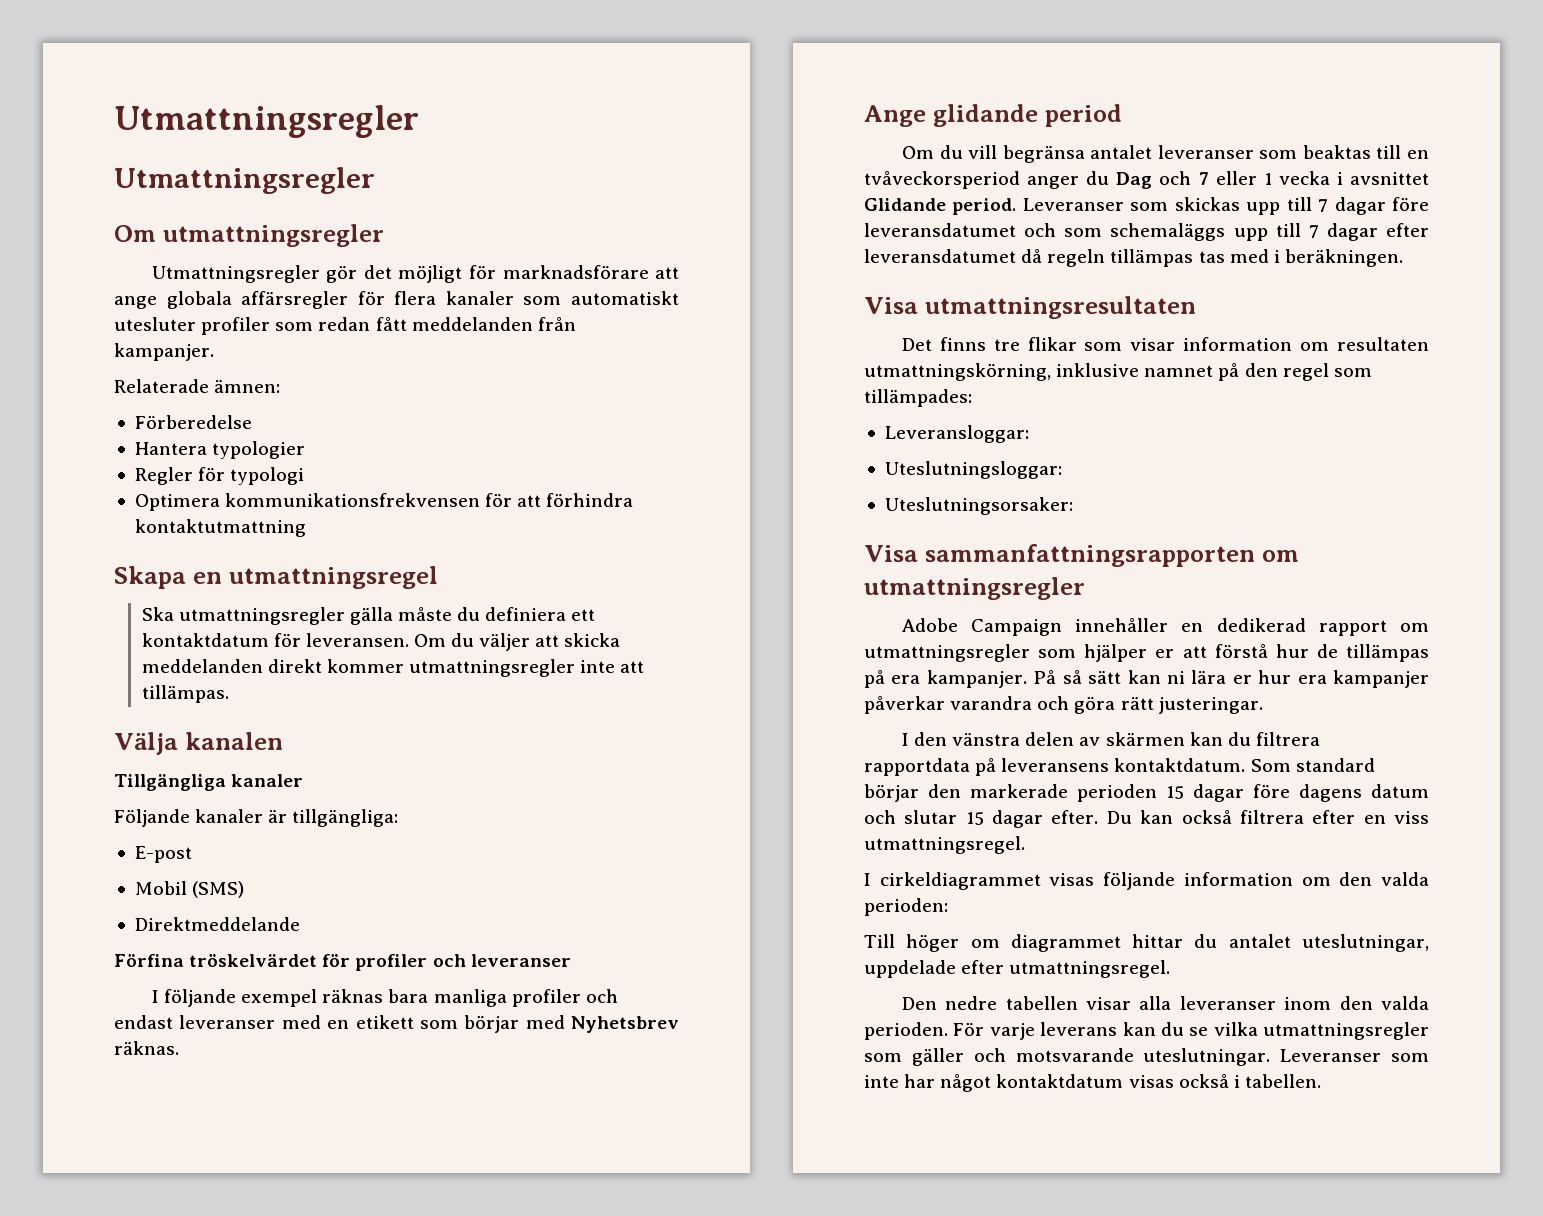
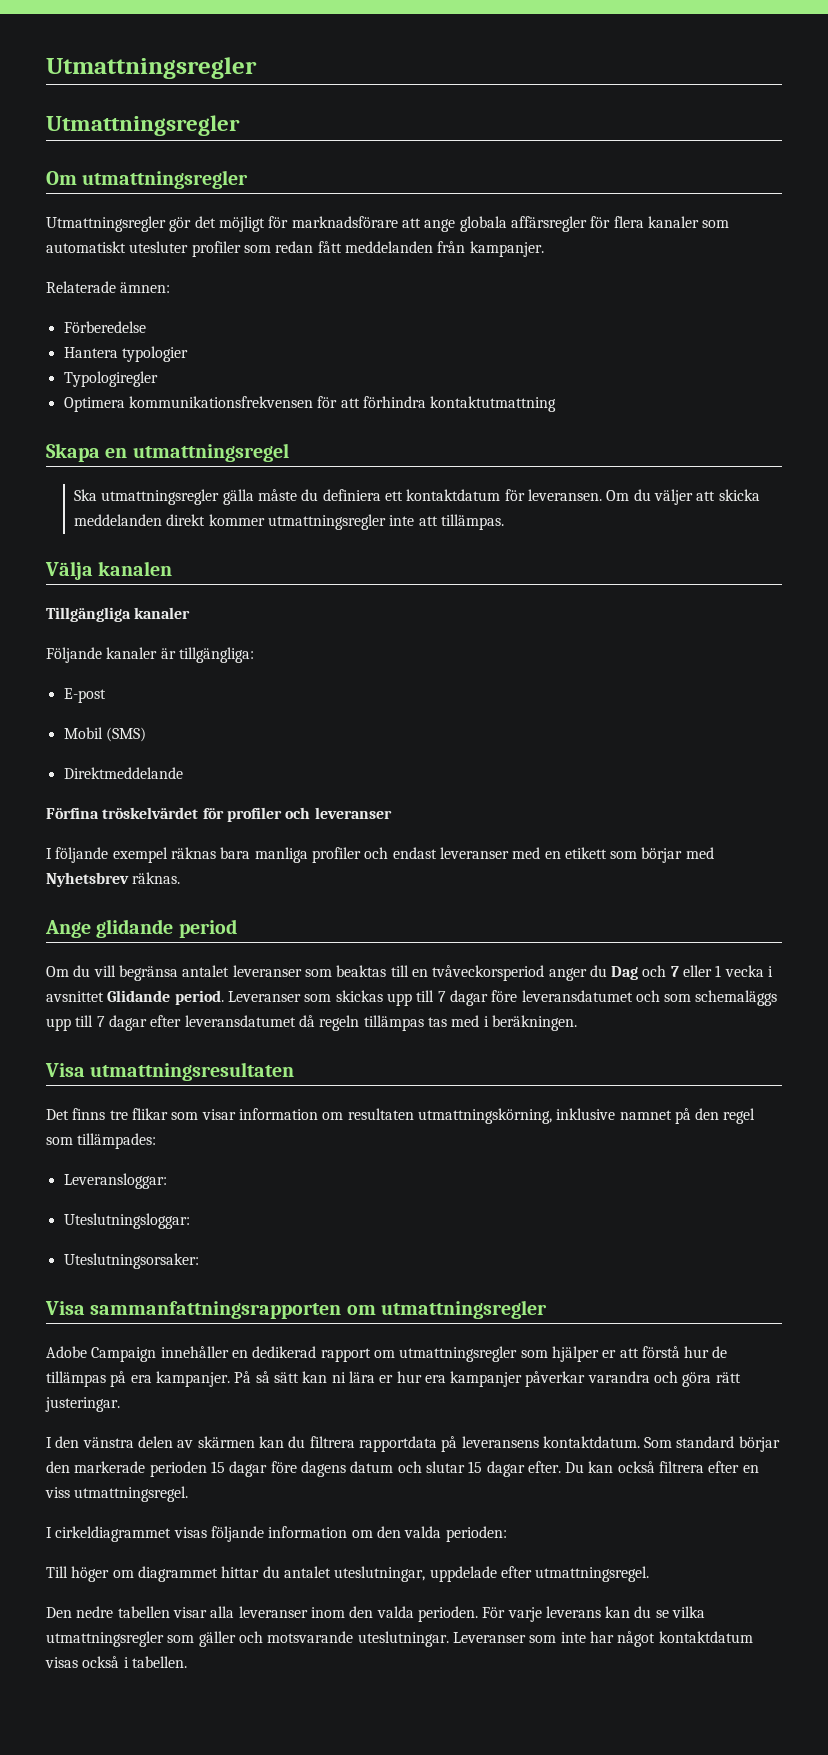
- Regler för typologi
+ Typologiregler

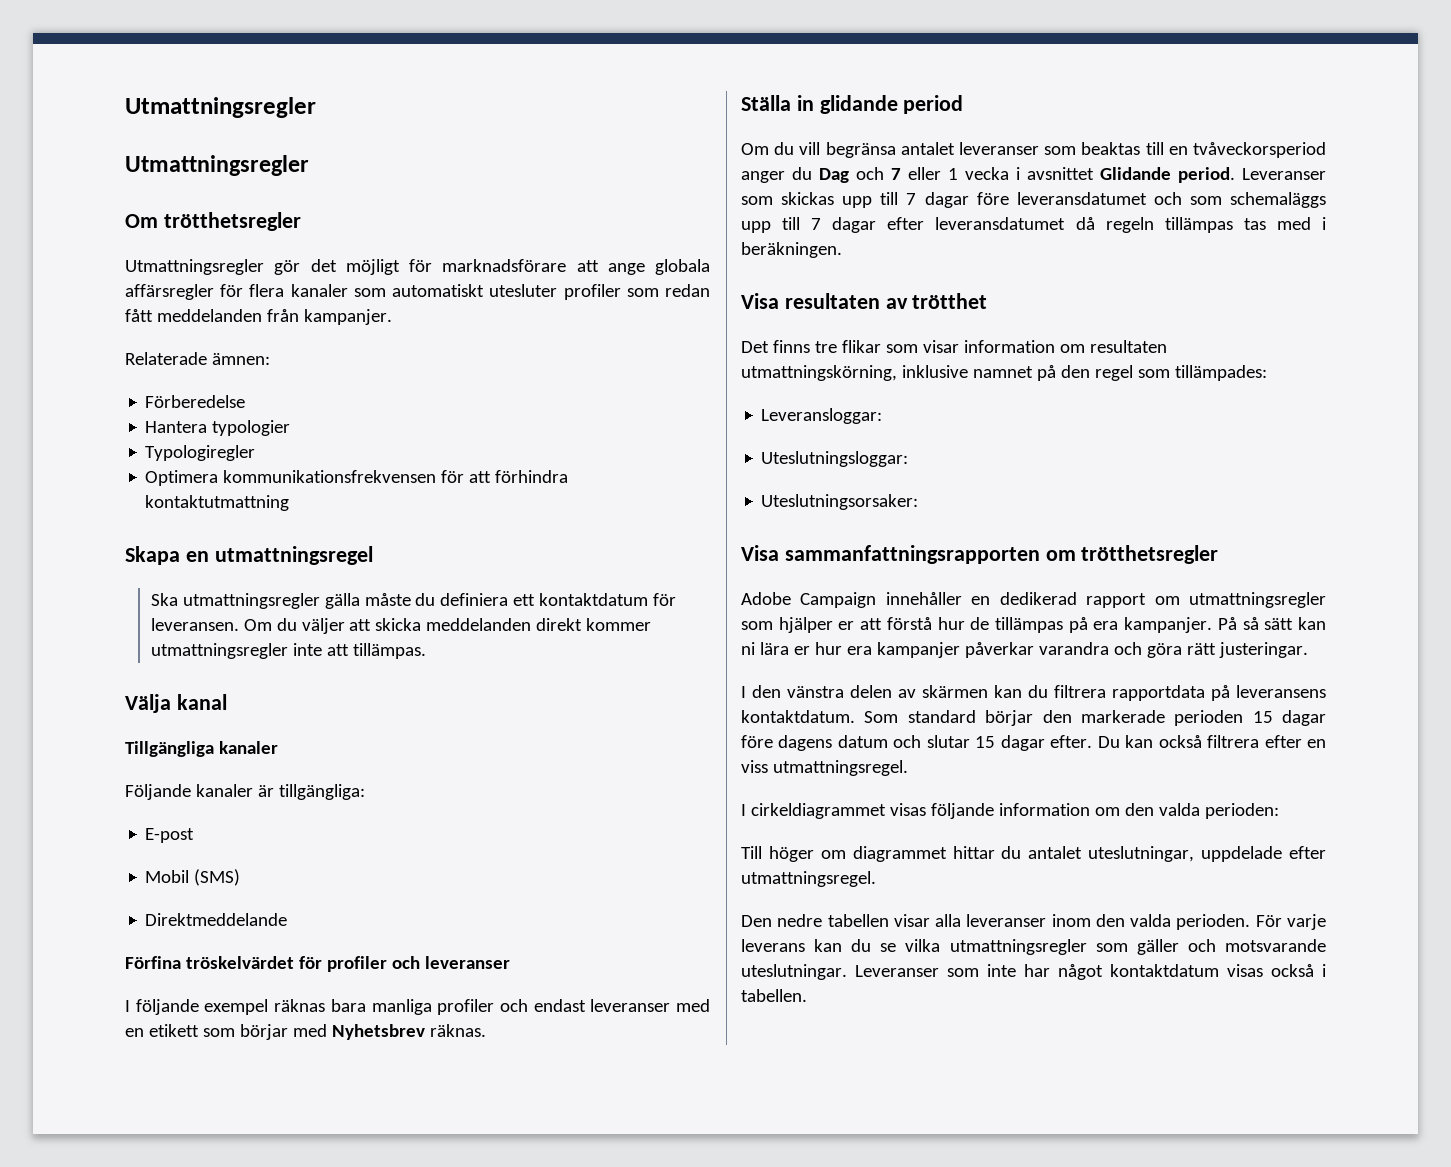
- Om utmattningsregler
+ Om trötthetsregler
- Välja kanalen
+ Välja kanal
- Ange glidande period
+ Ställa in glidande period
- Visa utmattningsresultaten
+ Visa resultaten av trötthet
- Visa sammanfattningsrapporten om utmattningsregler
+ Visa sammanfattningsrapporten om trötthetsregler

